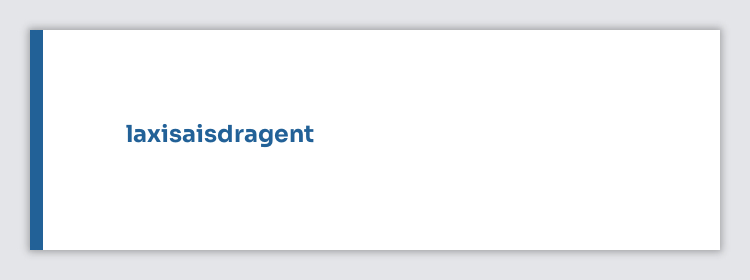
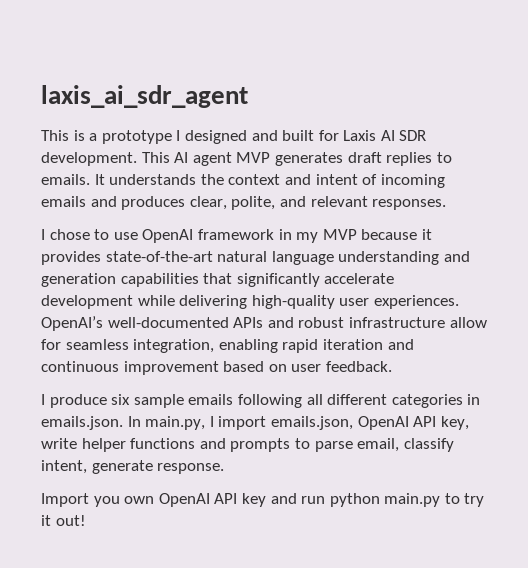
- laxisaisdragent
+ laxis_ai_sdr_agent
+ This is a prototype I designed and built for Laxis AI SDR development. This AI agent MVP generates draft replies to emails. It understands the context and intent of incoming emails and produces clear, polite, and relevant responses.
+ I chose to use OpenAI framework in my MVP because it provides state-of-the-art natural language understanding and generation capabilities that significantly accelerate development while delivering high-quality user experiences. OpenAI’s well-documented APIs and robust infrastructure allow for seamless integration, enabling rapid iteration and continuous improvement based on user feedback.
+ I produce six sample emails following all different categories in emails.json. In main.py, I import emails.json, OpenAI API key, write helper functions and prompts to parse email, classify intent, generate response.
+ Import you own OpenAI API key and run python main.py to try it out!

